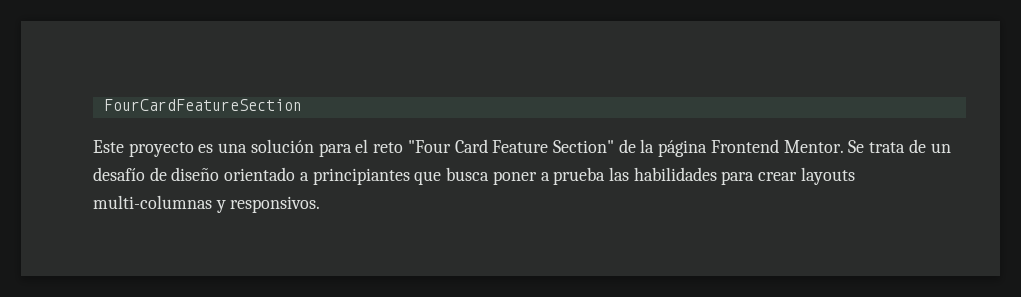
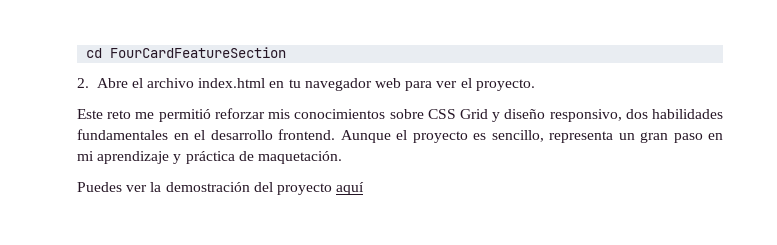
- FourCardFeatureSection
+ cd FourCardFeatureSection
- Este proyecto es una solución para el reto "Four Card Feature Section" de la página Frontend Mentor. Se trata de un desafío de diseño orientado a principiantes que busca poner a prueba las habilidades para crear layouts multi-columnas y responsivos.
+ 2. Abre el archivo index.html en tu navegador web para ver el proyecto.
+ Este reto me permitió reforzar mis conocimientos sobre CSS Grid y diseño responsivo, dos habilidades fundamentales en el desarrollo frontend. Aunque el proyecto es sencillo, representa un gran paso en mi aprendizaje y práctica de maquetación.
+ Puedes ver la demostración del proyecto aquí

